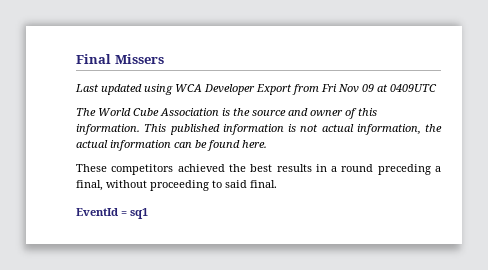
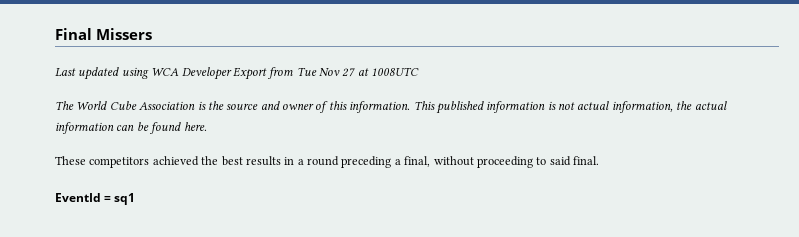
- Last updated using WCA Developer Export from Fri Nov 09 at 0409UTC
+ Last updated using WCA Developer Export from Tue Nov 27 at 1008UTC

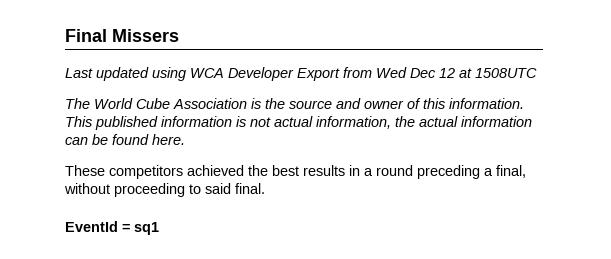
- Last updated using WCA Developer Export from Tue Nov 27 at 1008UTC
+ Last updated using WCA Developer Export from Wed Dec 12 at 1508UTC

